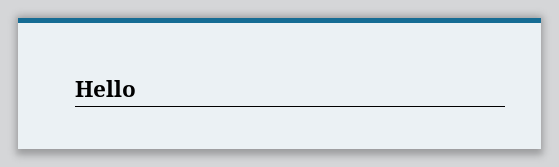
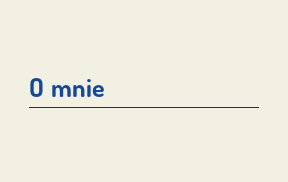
- Hello
+ O mnie

